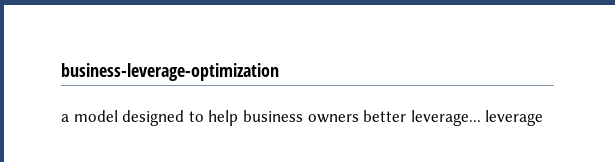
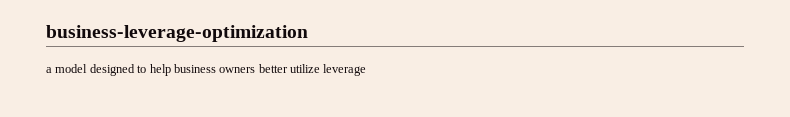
- a model designed to help business owners better leverage... leverage
+ a model designed to help business owners better utilize leverage

